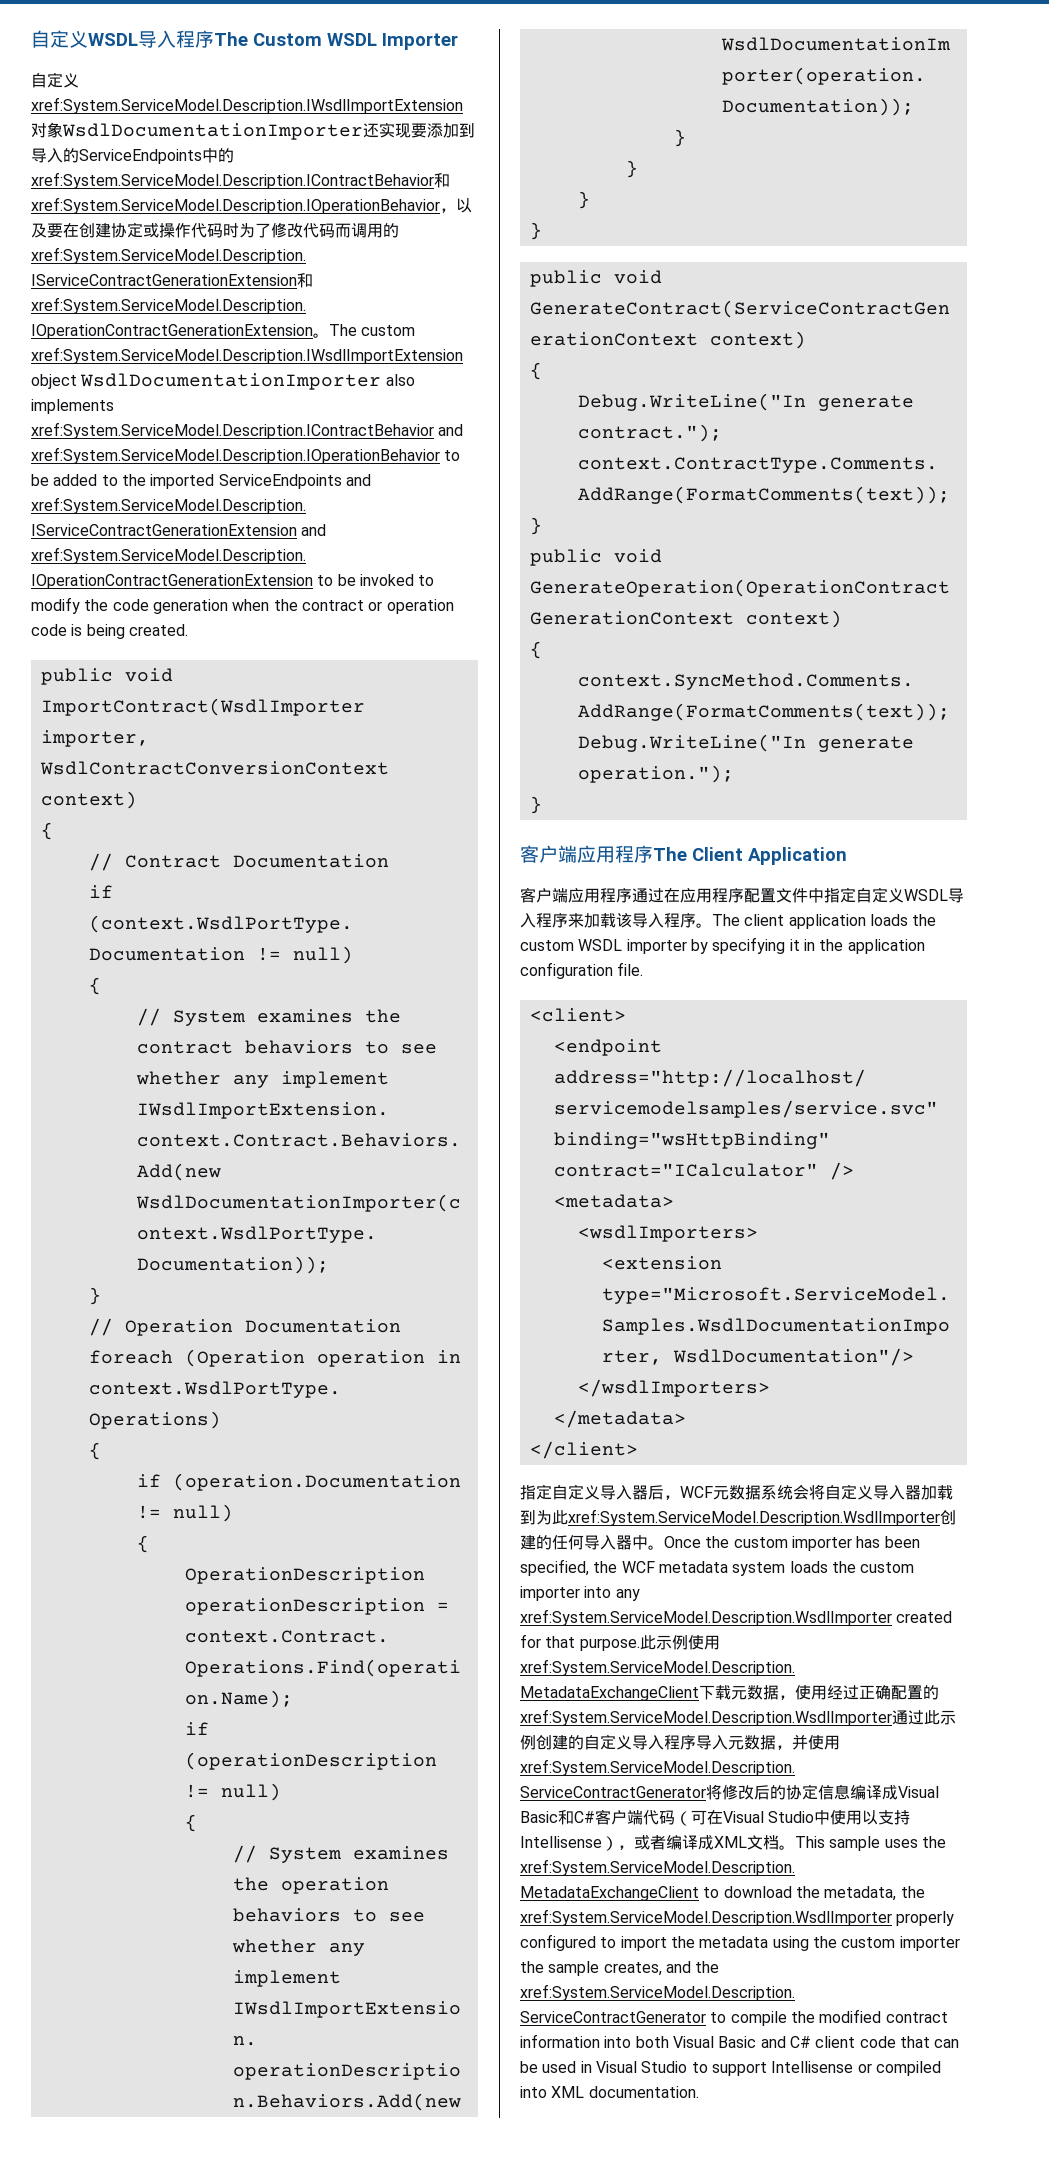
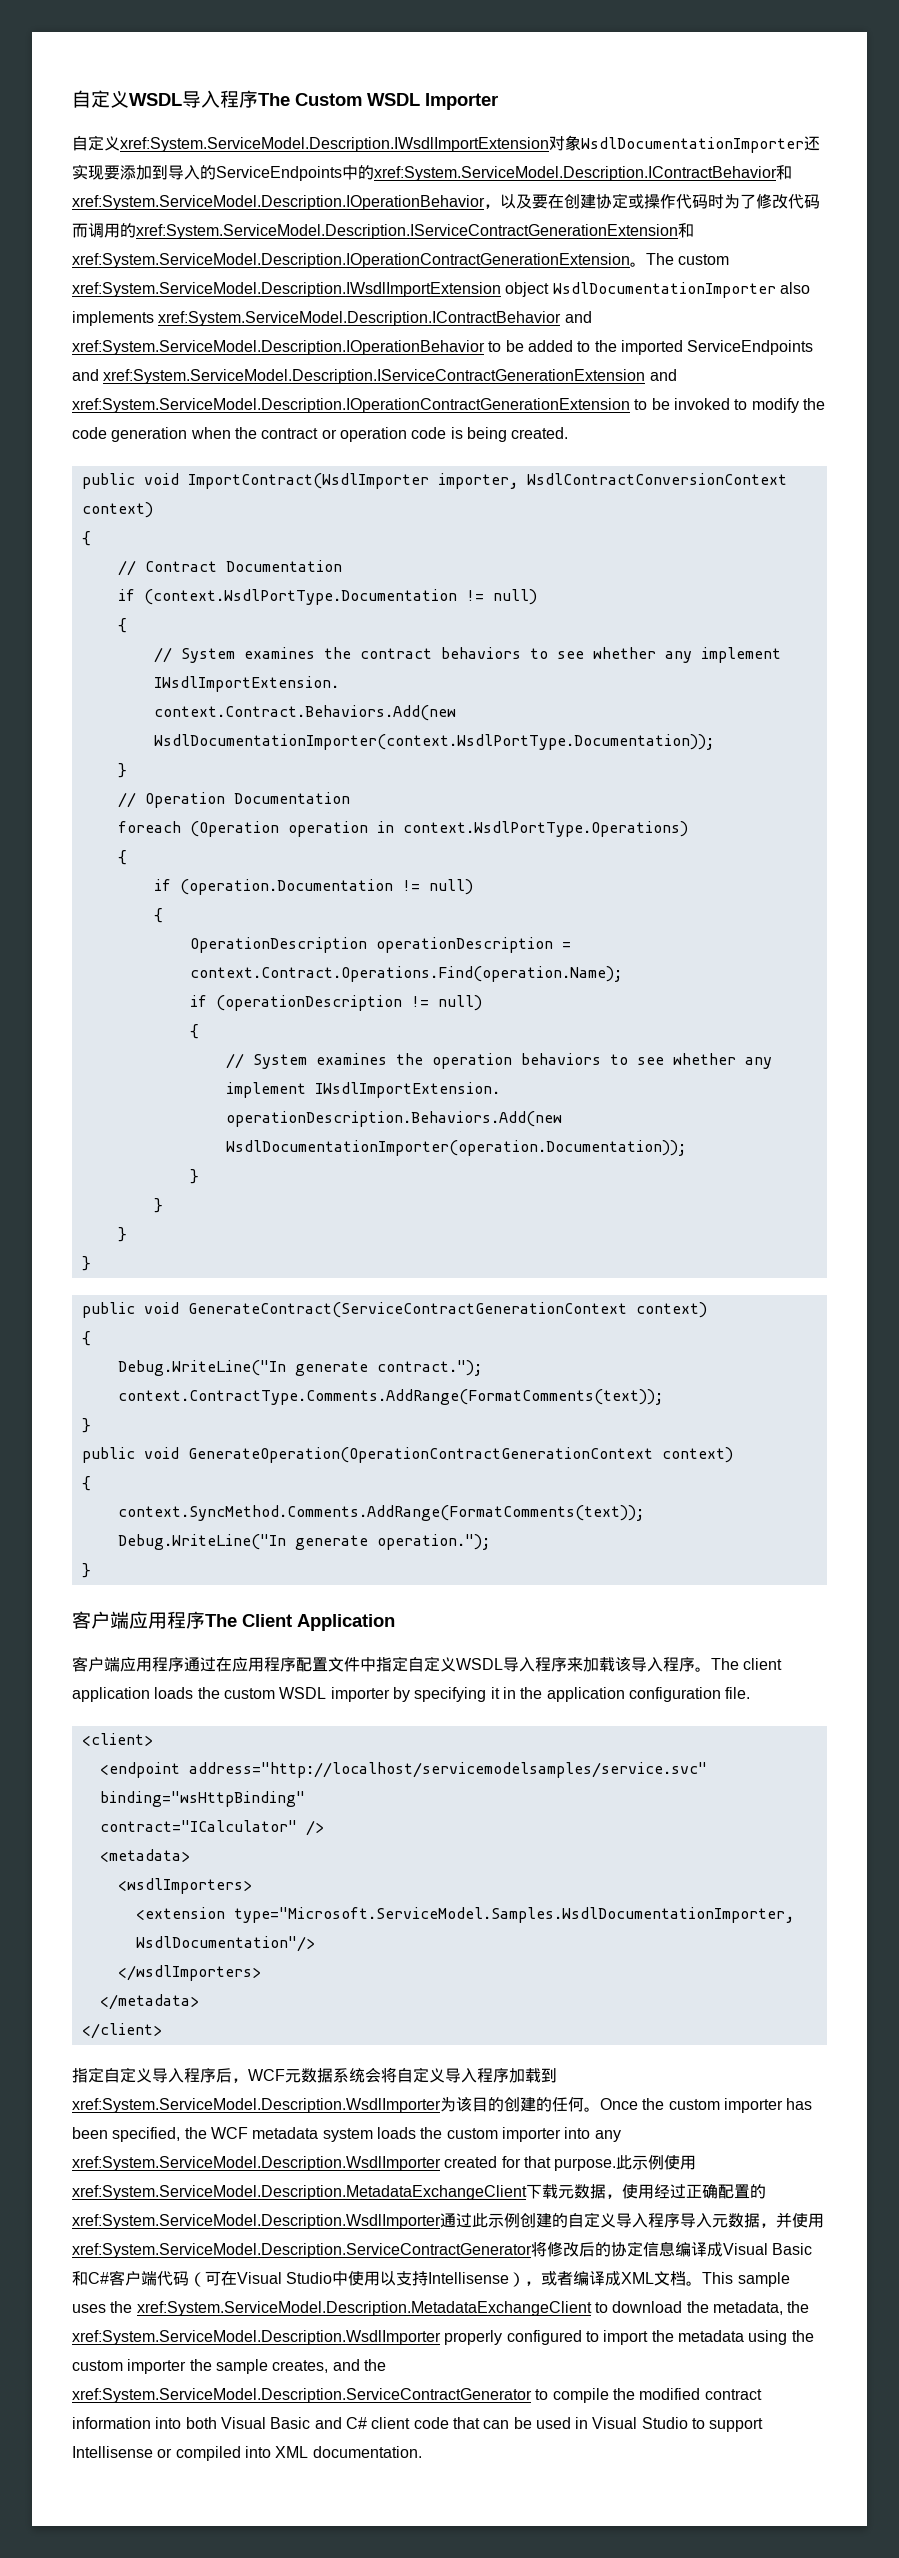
- 指定自定义导入器后，WCF元数据系统会将自定义导入器加载到为此xref:System.ServiceModel.Description.WsdlImporter创建的任何导入器中。
+ 指定自定义导入程序后，WCF元数据系统会将自定义导入程序加载到xref:System.ServiceModel.Description.WsdlImporter为该目的创建的任何。

